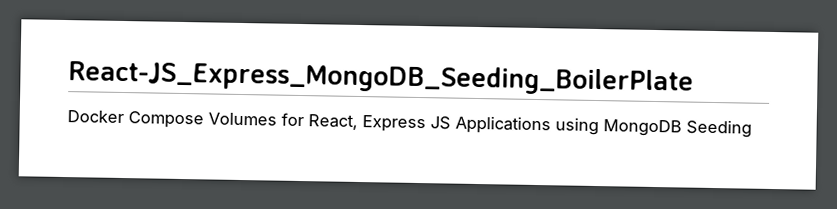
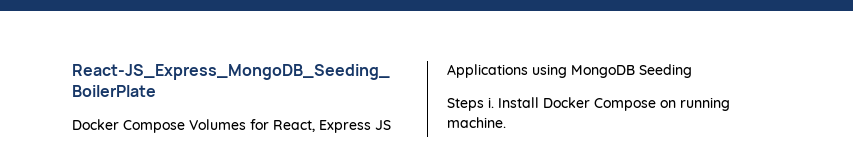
+ Steps i. Install Docker Compose on running machine.

